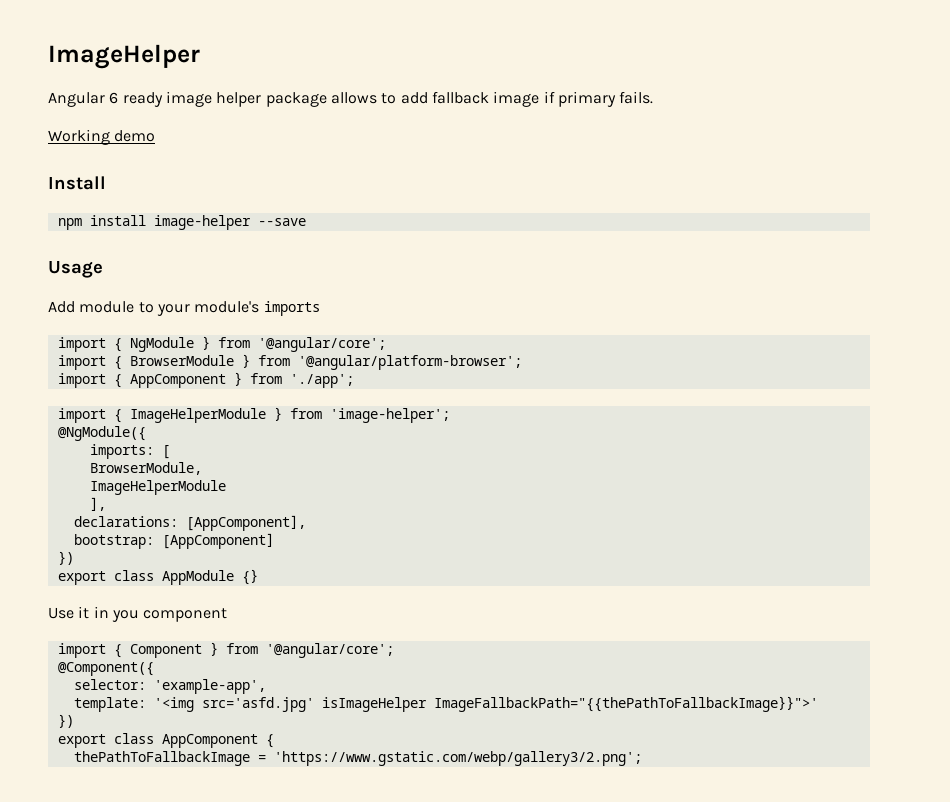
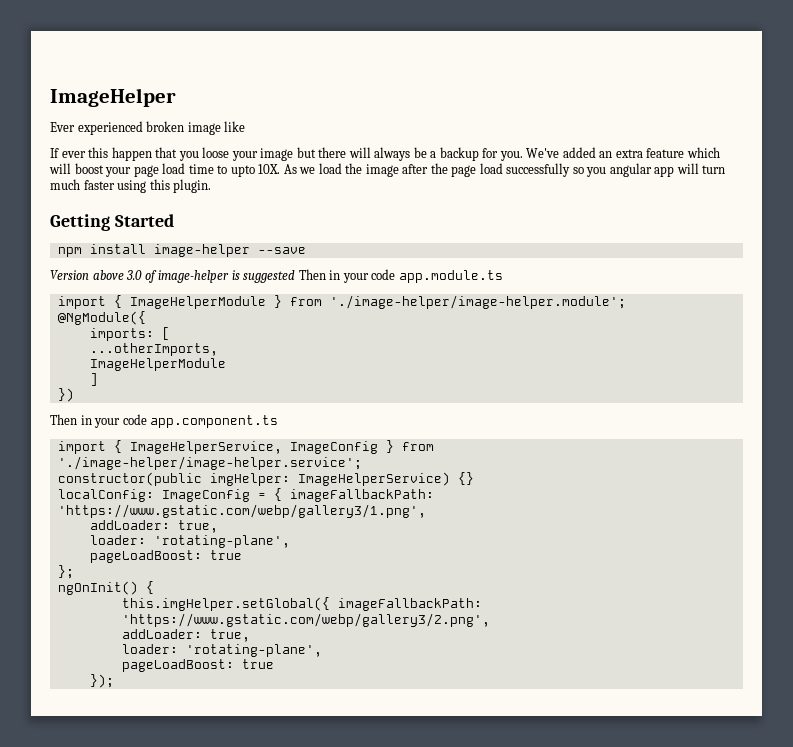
- Angular 6 ready image helper package allows to add fallback image if primary fails.
- Working demo
- Install
+ Ever experienced broken image like
+ If ever this happen that you loose your image but there will always be a backup for you. We've added an extra feature which will boost your page load time to upto 10X. As we load the image after the page load successfully so you angular app will turn much faster using this plugin.
+ Getting Started
  npm install image-helper --save
- Usage
- Add module to your module's imports
- import { NgModule } from '@angular/core';
- import { BrowserModule } from '@angular/platform-browser';
- import { AppComponent } from './app';
+ Version above 3.0 of image-helper is suggested Then in your code app.module.ts
- import { ImageHelperModule } from 'image-helper';
+ import { ImageHelperModule } from './image-helper/image-helper.module';
- BrowserModule,
+ ...otherImports,
- ],
- declarations: [AppComponent],
- bootstrap: [AppComponent]
+ ]
  })
- export class AppModule {}
- Use it in you component
- import { Component } from '@angular/core';
- @Component({
- selector: 'example-app',
- template: '<img src='asfd.jpg' isImageHelper ImageFallbackPath="{{thePathToFallbackImage}}">'
- })
- export class AppComponent {
- thePathToFallbackImage = 'https://www.gstatic.com/webp/gallery3/2.png';
+ Then in your code app.component.ts
+ import { ImageHelperService, ImageConfig } from './image-helper/image-helper.service';
+ constructor(public imgHelper: ImageHelperService) {}
+ localConfig: ImageConfig = { imageFallbackPath: 'https://www.gstatic.com/webp/gallery3/1.png',
+ addLoader: true,
+ loader: 'rotating-plane',
+ pageLoadBoost: true
+ };
+ ngOnInit() {
+ this.imgHelper.setGlobal({ imageFallbackPath: 'https://www.gstatic.com/webp/gallery3/2.png',
+ addLoader: true,
+ loader: 'rotating-plane',
+ pageLoadBoost: true
+ });

